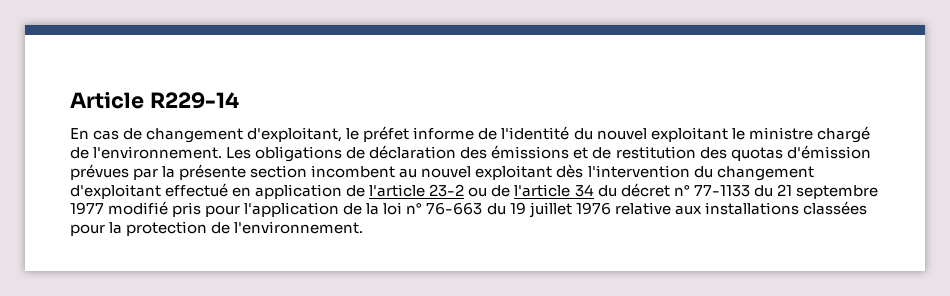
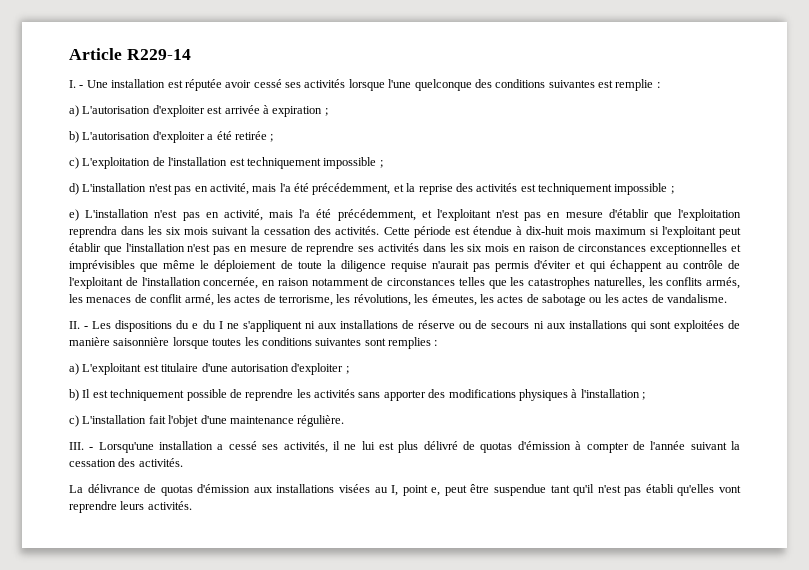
- En cas de changement d'exploitant, le préfet informe de l'identité du nouvel exploitant le ministre chargé de l'environnement. Les obligations de déclaration des émissions et de restitution des quotas d'émission prévues par la présente section incombent au nouvel exploitant dès l'intervention du changement d'exploitant effectué en application de l'article 23-2 ou de l'article 34 du décret n° 77-1133 du 21 septembre 1977 modifié pris pour l'application de la loi n° 76-663 du 19 juillet 1976 relative aux installations classées pour la protection de l'environnement.
+ I. - Une installation est réputée avoir cessé ses activités lorsque l'une quelconque des conditions suivantes est remplie :
+ a) L'autorisation d'exploiter est arrivée à expiration ;
+ b) L'autorisation d'exploiter a été retirée ;
+ c) L'exploitation de l'installation est techniquement impossible ;
+ d) L'installation n'est pas en activité, mais l'a été précédemment, et la reprise des activités est techniquement impossible ;
+ e) L'installation n'est pas en activité, mais l'a été précédemment, et l'exploitant n'est pas en mesure d'établir que l'exploitation reprendra dans les six mois suivant la cessation des activités. Cette période est étendue à dix-huit mois maximum si l'exploitant peut établir que l'installation n'est pas en mesure de reprendre ses activités dans les six mois en raison de circonstances exceptionnelles et imprévisibles que même le déploiement de toute la diligence requise n'aurait pas permis d'éviter et qui échappent au contrôle de l'exploitant de l'installation concernée, en raison notamment de circonstances telles que les catastrophes naturelles, les conflits armés, les menaces de conflit armé, les actes de terrorisme, les révolutions, les émeutes, les actes de sabotage ou les actes de vandalisme.
+ II. - Les dispositions du e du I ne s'appliquent ni aux installations de réserve ou de secours ni aux installations qui sont exploitées de manière saisonnière lorsque toutes les conditions suivantes sont remplies :
+ a) L'exploitant est titulaire d'une autorisation d'exploiter ;
+ b) Il est techniquement possible de reprendre les activités sans apporter des modifications physiques à l'installation ;
+ c) L'installation fait l'objet d'une maintenance régulière.
+ III. - Lorsqu'une installation a cessé ses activités, il ne lui est plus délivré de quotas d'émission à compter de l'année suivant la cessation des activités.
+ La délivrance de quotas d'émission aux installations visées au I, point e, peut être suspendue tant qu'il n'est pas établi qu'elles vont reprendre leurs activités.

